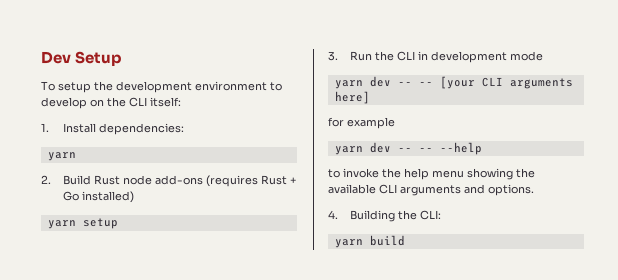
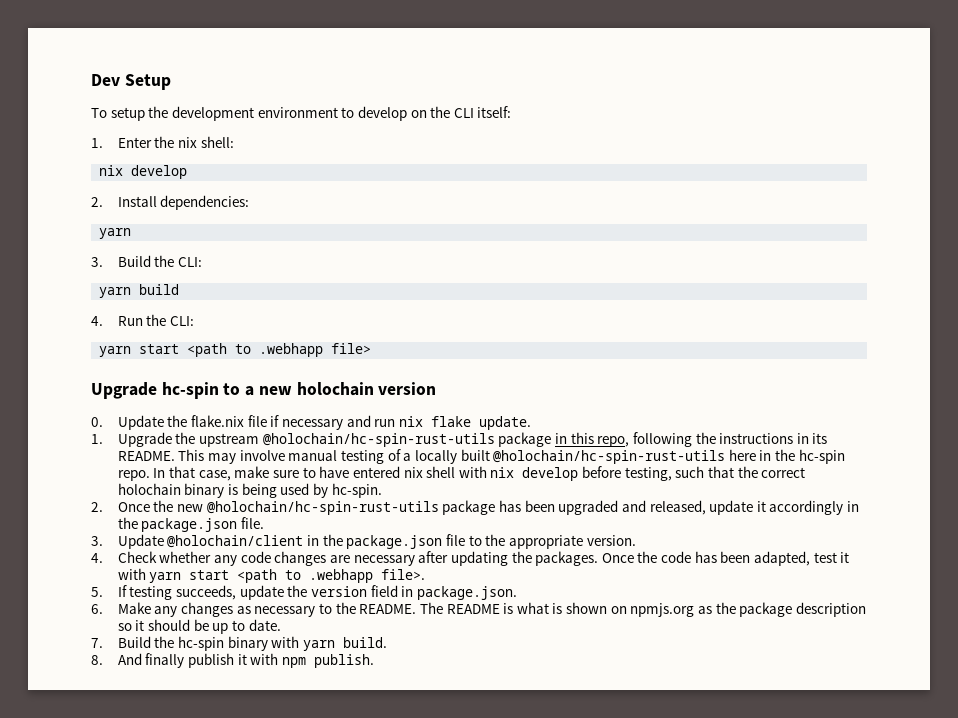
- 1. Install dependencies:
+ 1. Enter the nix shell:
+ nix develop
+ 2. Install dependencies:
  yarn
- 2. Build Rust node add-ons (requires Rust + Go installed)
- yarn setup
- 3. Run the CLI in development mode
- yarn dev -- -- [your CLI arguments here]
- for example
- yarn dev -- -- --help
- to invoke the help menu showing the available CLI arguments and options.
- 4. Building the CLI:
+ 3. Build the CLI:
  yarn build
+ 4. Run the CLI:
+ yarn start <path to .webhapp file>
+ Upgrade hc-spin to a new holochain version
+ 0. Update the flake.nix file if necessary and run nix flake update.
+ 1. Upgrade the upstream @holochain/hc-spin-rust-utils package in this repo, following the instructions in its README. This may involve manual testing of a locally built @holochain/hc-spin-rust-utils here in the hc-spin repo. In that case, make sure to have entered nix shell with nix develop before testing, such that the correct holochain binary is being used by hc-spin.
+ 2. Once the new @holochain/hc-spin-rust-utils package has been upgraded and released, update it accordingly in the package.json file.
+ 3. Update @holochain/client in the package.json file to the appropriate version.
+ 4. Check whether any code changes are necessary after updating the packages. Once the code has been adapted, test it with yarn start <path to .webhapp file>.
+ 5. If testing succeeds, update the version field in package.json.
+ 6. Make any changes as necessary to the README. The README is what is shown on npmjs.org as the package description so it should be up to date.
+ 7. Build the hc-spin binary with yarn build.
+ 8. And finally publish it with npm publish.

